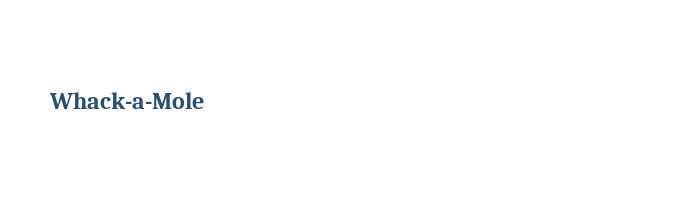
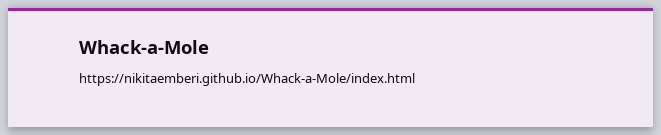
+ https://nikitaemberi.github.io/Whack-a-Mole/index.html

